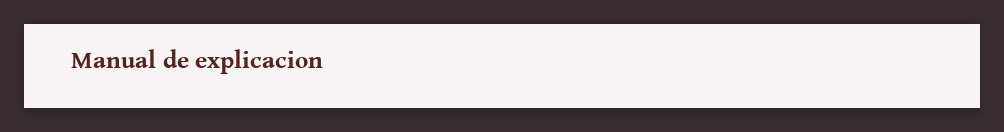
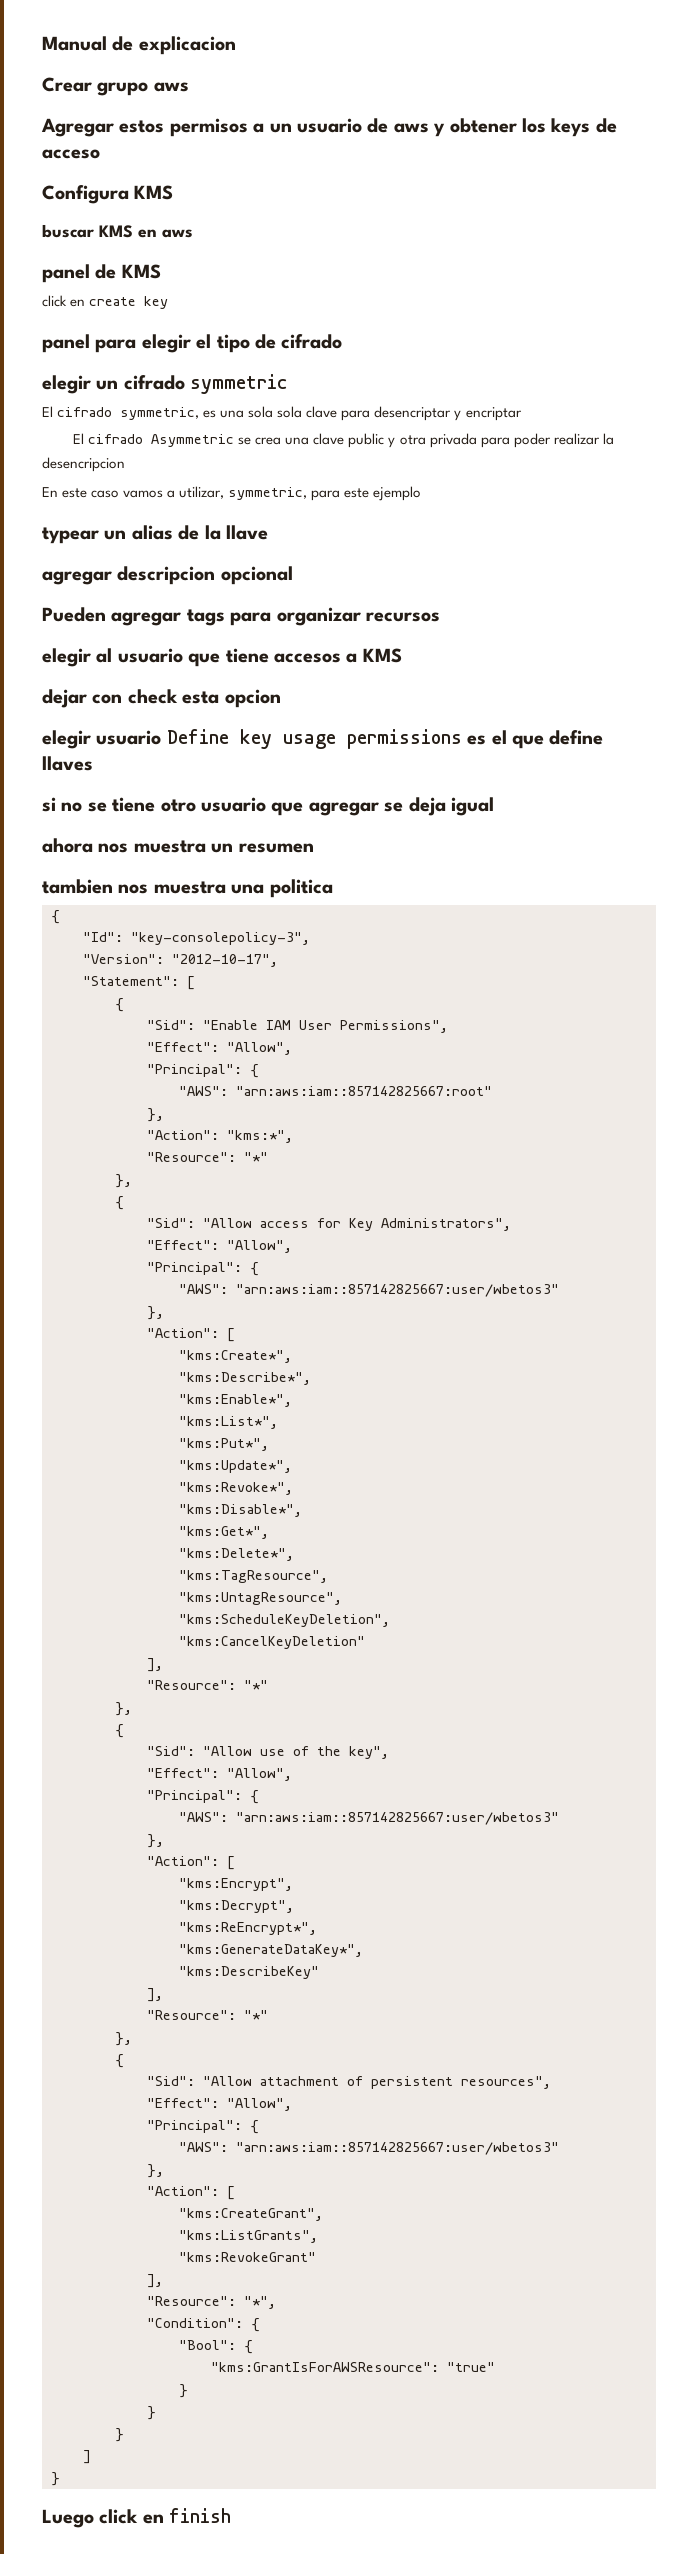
+ Crear grupo aws
+ Agregar estos permisos a un usuario de aws y obtener los keys de acceso
+ Configura KMS
+ buscar KMS en aws
+ panel de KMS
+ click en create key
+ panel para elegir el tipo de cifrado
+ elegir un cifrado symmetric
+ El cifrado symmetric, es una sola sola clave para desencriptar y encriptar
+ El cifrado Asymmetric se crea una clave public y otra privada para poder realizar la desencripcion
+ En este caso vamos a utilizar, symmetric, para este ejemplo
+ typear un alias de la llave
+ agregar descripcion opcional
+ Pueden agregar tags para organizar recursos
+ elegir al usuario que tiene accesos a KMS
+ dejar con check esta opcion
+ elegir usuario Define key usage permissions es el que define llaves
+ si no se tiene otro usuario que agregar se deja igual
+ ahora nos muestra un resumen
+ tambien nos muestra una politica
+ {
+ "Id": "key-consolepolicy-3",
+ "Version": "2012-10-17",
+ "Statement": [
+ {
+ "Sid": "Enable IAM User Permissions",
+ "Effect": "Allow",
+ "Principal": {
+ "AWS": "arn:aws:iam::857142825667:root"
+ },
+ "Action": "kms:*",
+ "Resource": "*"
+ },
+ {
+ "Sid": "Allow access for Key Administrators",
+ "Effect": "Allow",
+ "Principal": {
+ "AWS": "arn:aws:iam::857142825667:user/wbetos3"
+ },
+ "Action": [
+ "kms:Create*",
+ "kms:Describe*",
+ "kms:Enable*",
+ "kms:List*",
+ "kms:Put*",
+ "kms:Update*",
+ "kms:Revoke*",
+ "kms:Disable*",
+ "kms:Get*",
+ "kms:Delete*",
+ "kms:TagResource",
+ "kms:UntagResource",
+ "kms:ScheduleKeyDeletion",
+ "kms:CancelKeyDeletion"
+ ],
+ "Resource": "*"
+ },
+ {
+ "Sid": "Allow use of the key",
+ "Effect": "Allow",
+ "Principal": {
+ "AWS": "arn:aws:iam::857142825667:user/wbetos3"
+ },
+ "Action": [
+ "kms:Encrypt",
+ "kms:Decrypt",
+ "kms:ReEncrypt*",
+ "kms:GenerateDataKey*",
+ "kms:DescribeKey"
+ ],
+ "Resource": "*"
+ },
+ {
+ "Sid": "Allow attachment of persistent resources",
+ "Effect": "Allow",
+ "Principal": {
+ "AWS": "arn:aws:iam::857142825667:user/wbetos3"
+ },
+ "Action": [
+ "kms:CreateGrant",
+ "kms:ListGrants",
+ "kms:RevokeGrant"
+ ],
+ "Resource": "*",
+ "Condition": {
+ "Bool": {
+ "kms:GrantIsForAWSResource": "true"
+ }
+ }
+ }
+ ]
+ }
+ Luego click en finish

